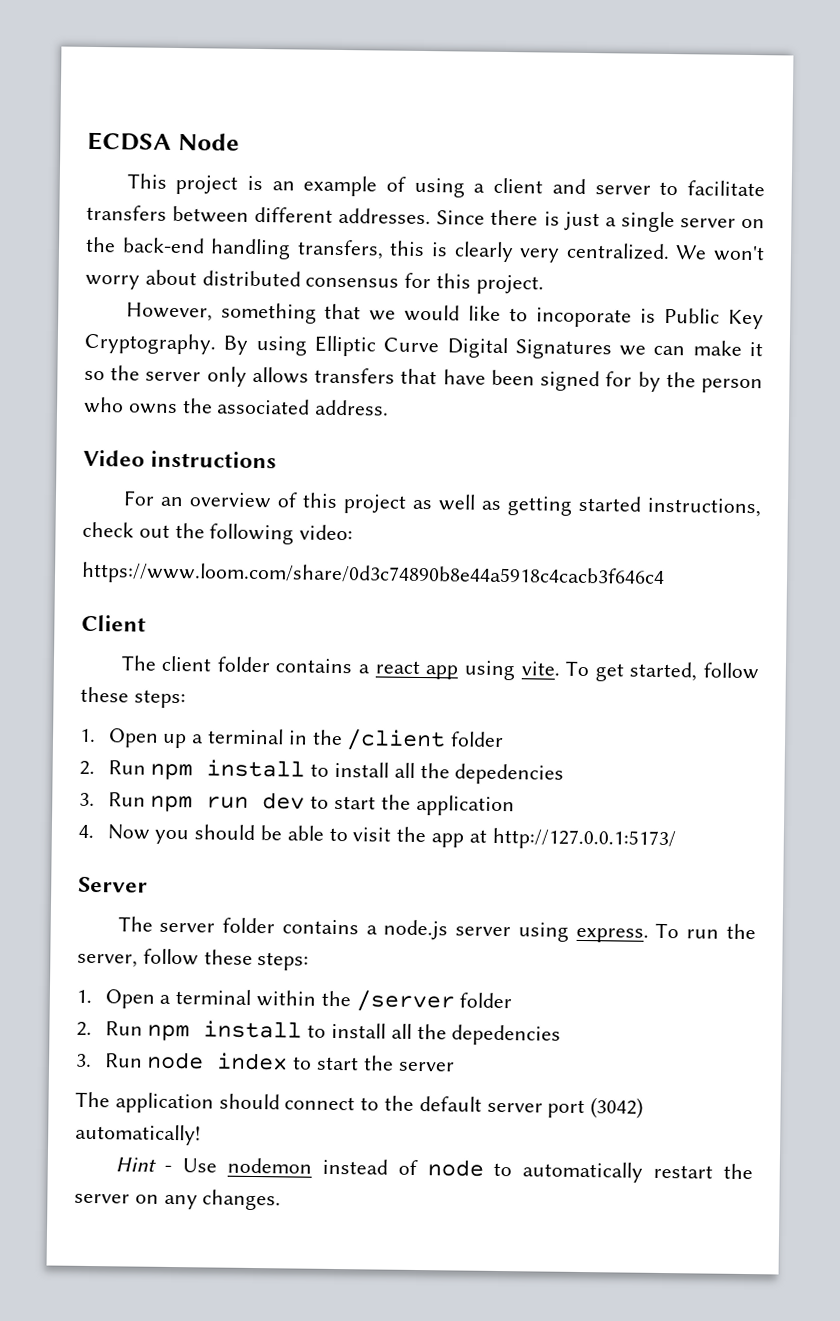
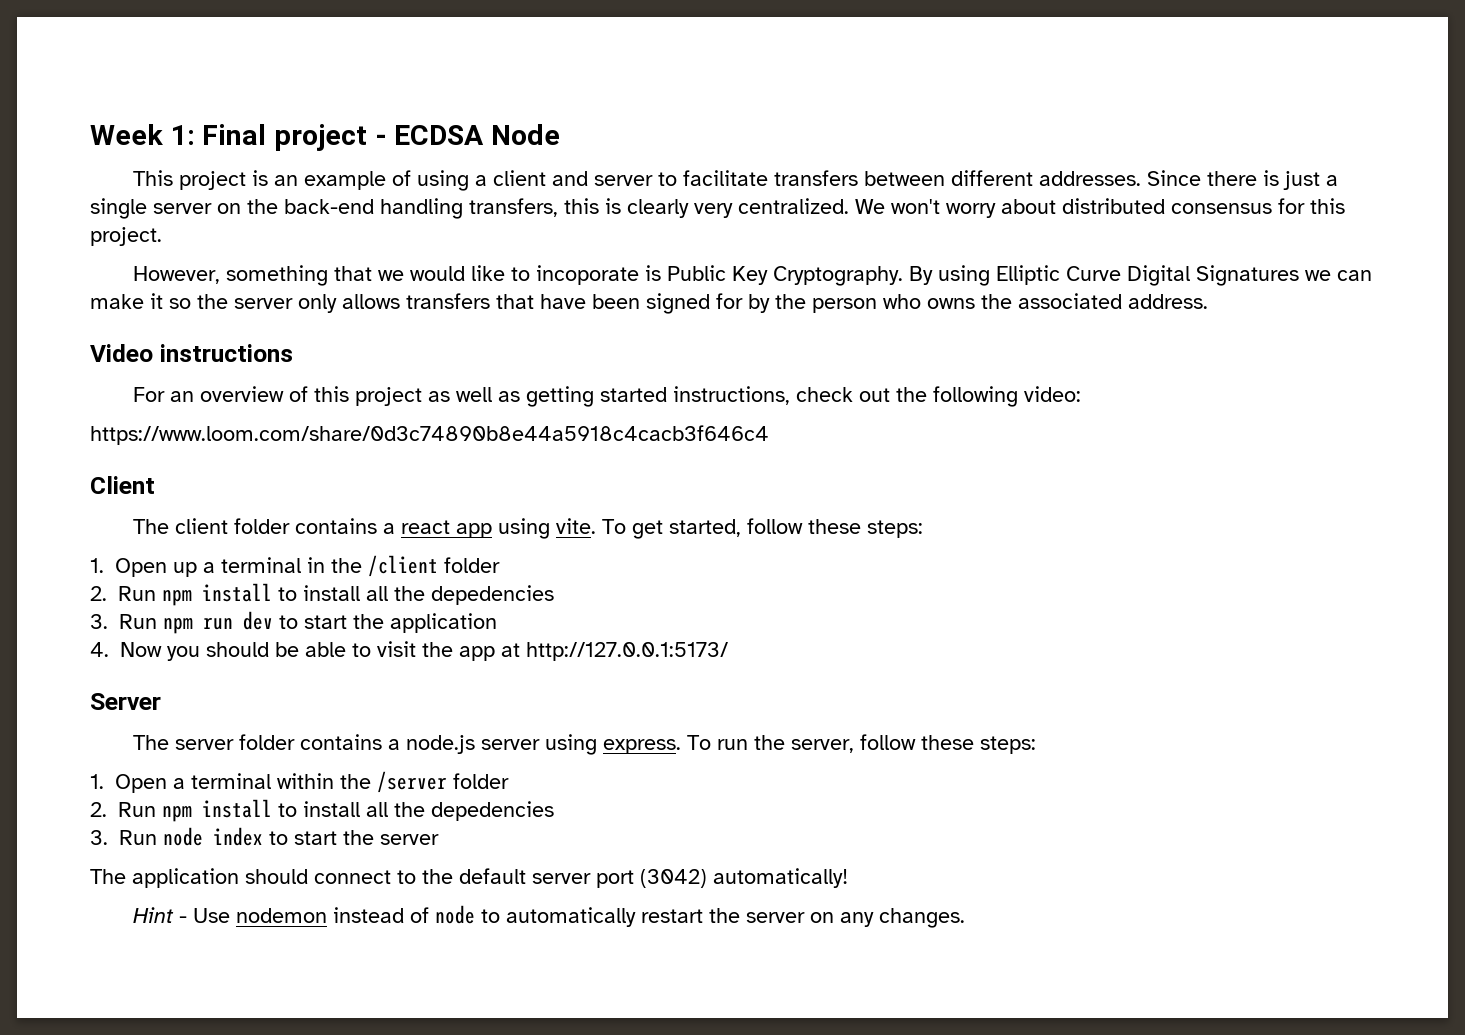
- ECDSA Node
+ Week 1: Final project - ECDSA Node

